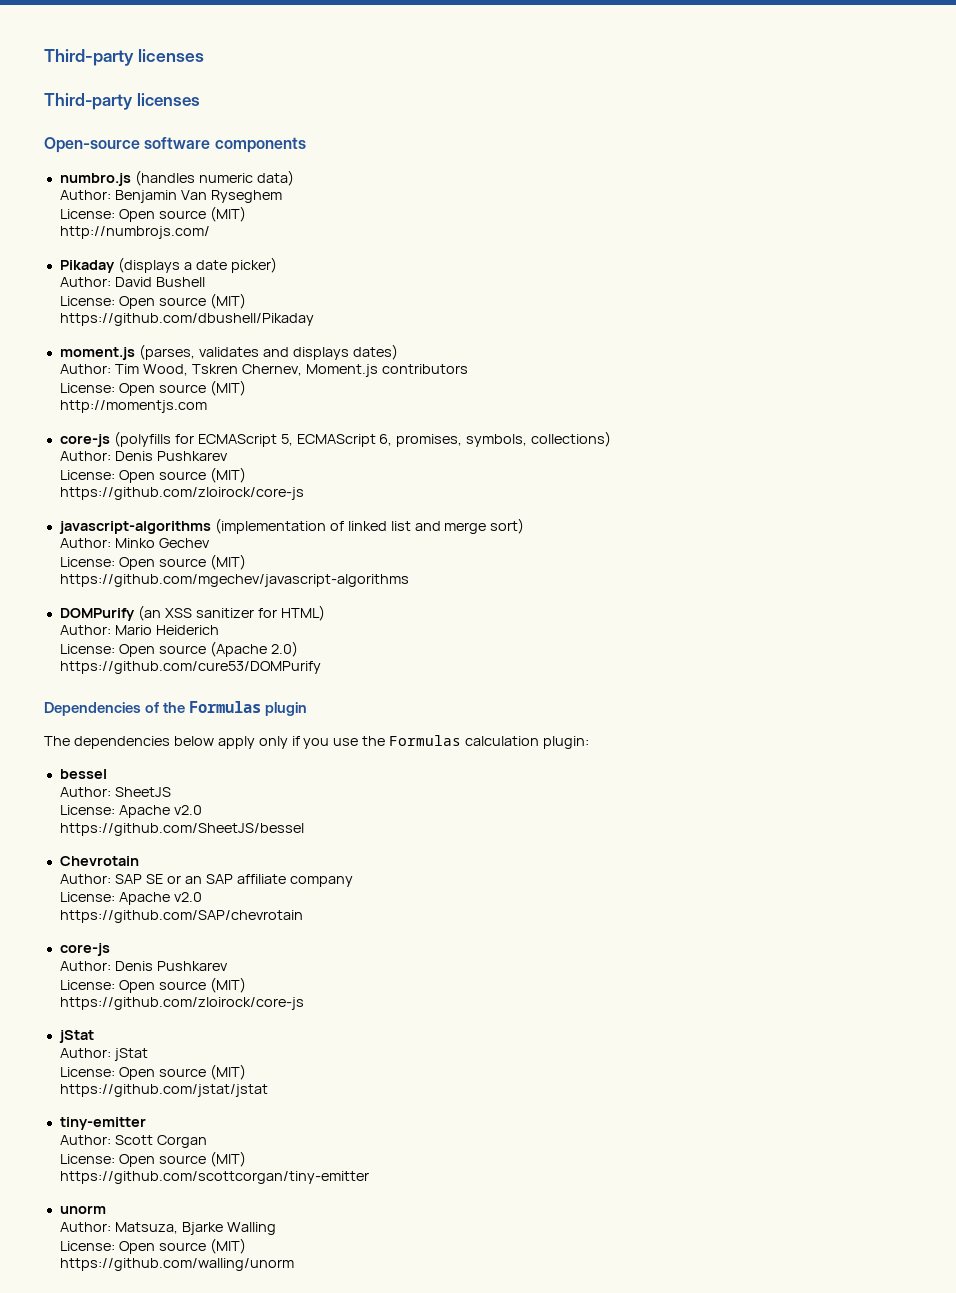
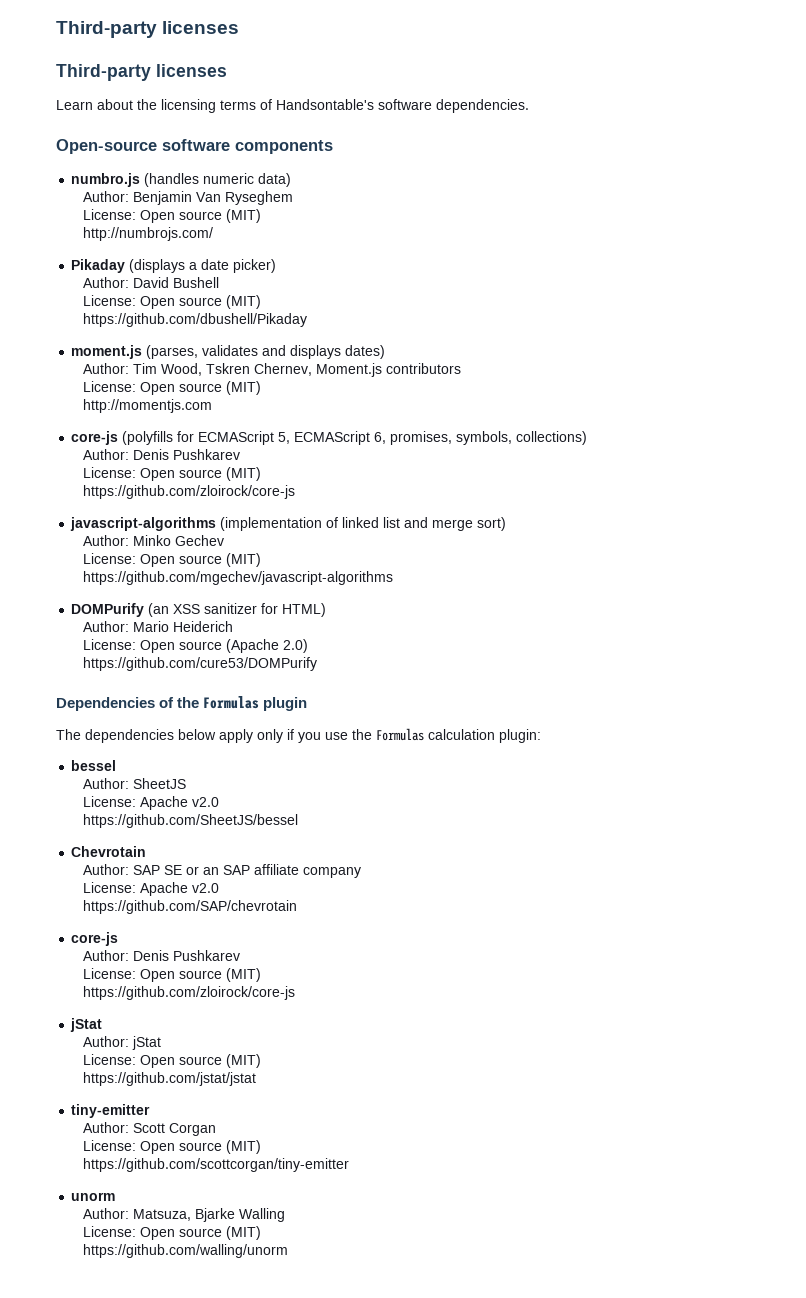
+ Learn about the licensing terms of Handsontable's software dependencies.

